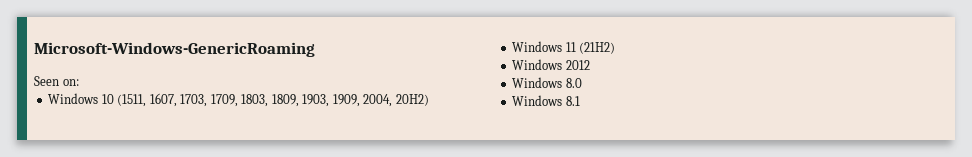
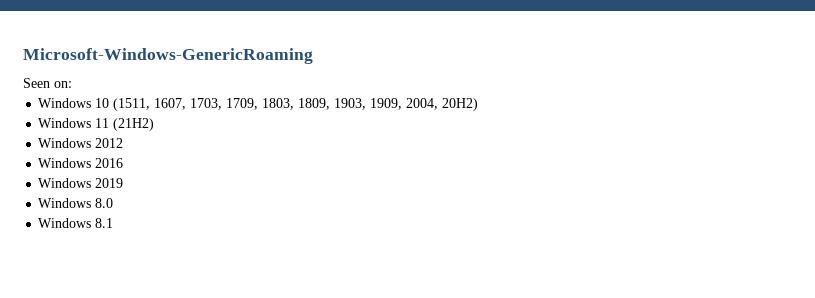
+ Windows 2016
+ Windows 2019

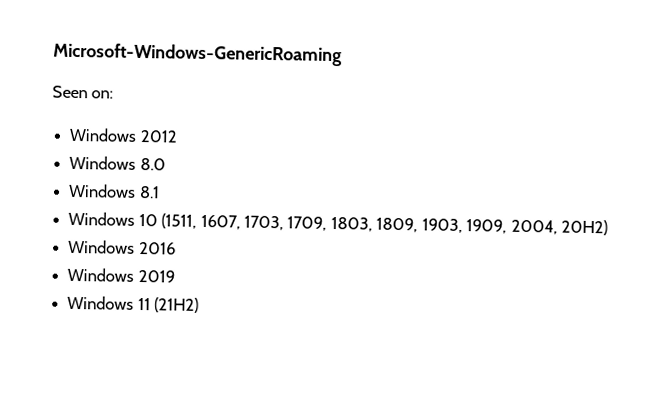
+ Windows 2012
+ Windows 8.0
+ Windows 8.1
- Windows 11 (21H2)
- Windows 2012
- Windows 8.0
- Windows 8.1
+ Windows 11 (21H2)

